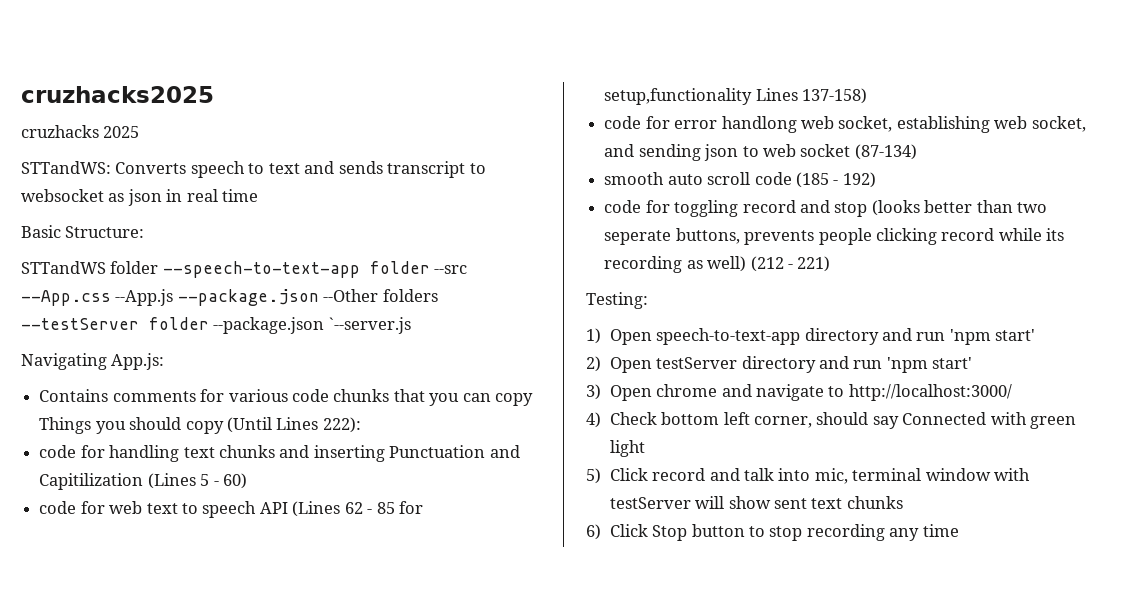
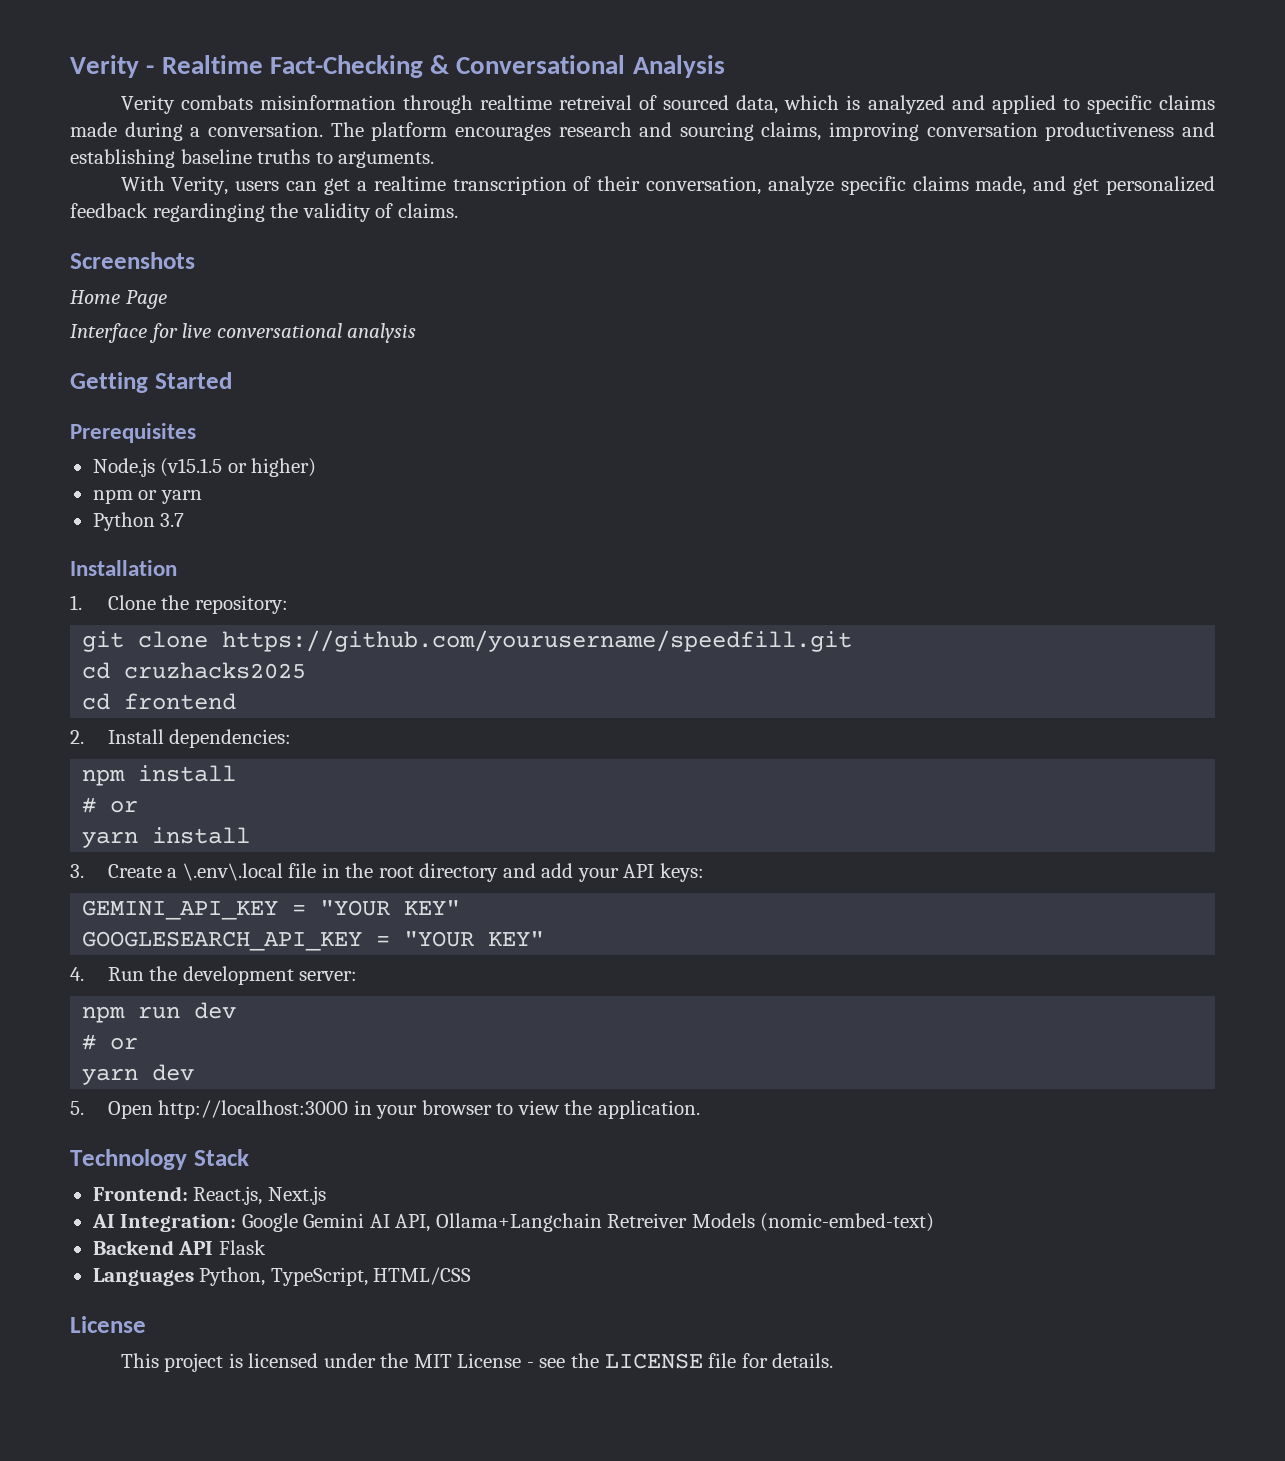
- cruzhacks2025
- cruzhacks 2025
- STTandWS: Converts speech to text and sends transcript to websocket as json in real time
- Basic Structure:
- STTandWS folder --speech-to-text-app folder --src --App.css --App.js --package.json --Other folders --testServer folder --package.json `--server.js
- Navigating App.js:
- Contains comments for various code chunks that you can copy Things you should copy (Until Lines 222):
- code for handling text chunks and inserting Punctuation and Capitilization (Lines 5 - 60)
- code for web text to speech API (Lines 62 - 85 for setup,functionality Lines 137-158)
- code for error handlong web socket, establishing web socket, and sending json to web socket (87-134)
- smooth auto scroll code (185 - 192)
- code for toggling record and stop (looks better than two seperate buttons, prevents people clicking record while its recording as well) (212 - 221)
- Testing:
- 1) Open speech-to-text-app directory and run 'npm start'
- 2) Open testServer directory and run 'npm start'
- 3) Open chrome and navigate to http://localhost:3000/
- 4) Check bottom left corner, should say Connected with green light
- 5) Click record and talk into mic, terminal window with testServer will show sent text chunks
- 6) Click Stop button to stop recording any time
+ Verity - Realtime Fact-Checking & Conversational Analysis
+ Verity combats misinformation through realtime retreival of sourced data, which is analyzed and applied to specific claims made during a conversation. The platform encourages research and sourcing claims, improving conversation productiveness and establishing baseline truths to arguments.
+ With Verity, users can get a realtime transcription of their conversation, analyze specific claims made, and get personalized feedback regardinging the validity of claims.
+ Screenshots
+ Home Page
+ Interface for live conversational analysis
+ Getting Started
+ Prerequisites
+ Node.js (v15.1.5 or higher)
+ npm or yarn
+ Python 3.7
+ Installation
+ 1. Clone the repository:
+ git clone https://github.com/yourusername/speedfill.git
+ cd cruzhacks2025
+ cd frontend
+ 2. Install dependencies:
+ npm install
+ # or
+ yarn install
+ 3. Create a \.env\.local file in the root directory and add your API keys:
+ GEMINI_API_KEY = "YOUR KEY"
+ GOOGLESEARCH_API_KEY = "YOUR KEY"
+ 4. Run the development server:
+ npm run dev
+ # or
+ yarn dev
+ 5. Open http://localhost:3000 in your browser to view the application.
+ Technology Stack
+ Frontend: React.js, Next.js
+ AI Integration: Google Gemini AI API, Ollama+Langchain Retreiver Models (nomic-embed-text)
+ Backend API Flask
+ Languages Python, TypeScript, HTML/CSS
+ License
+ This project is licensed under the MIT License - see the LICENSE file for details.

